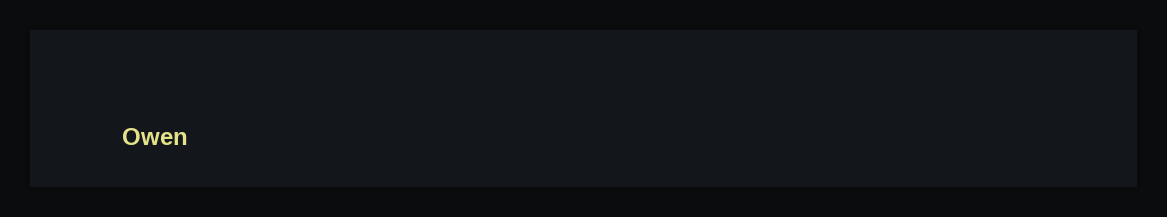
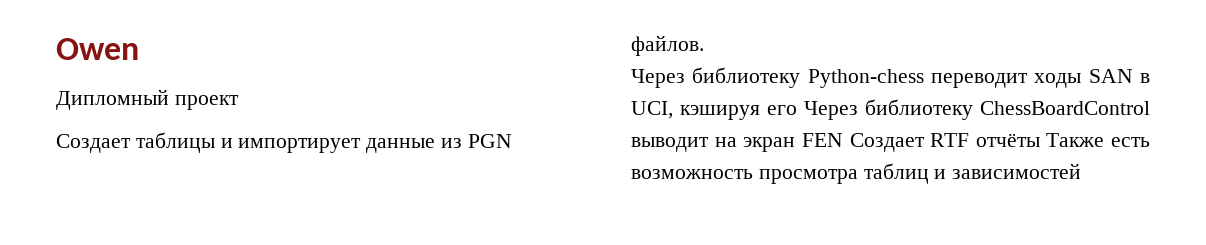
+ Дипломный проект
+ Создает таблицы и импортирует данные из PGN файлов.
+ Через библиотеку Python-chess переводит ходы SAN в UCI, кэшируя его Через библиотеку ChessBoardControl выводит на экран FEN Создает RTF отчёты Также есть возможность просмотра таблиц и зависимостей

